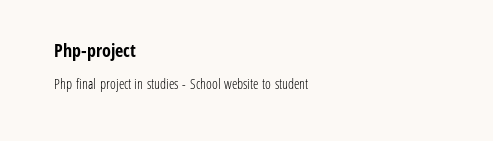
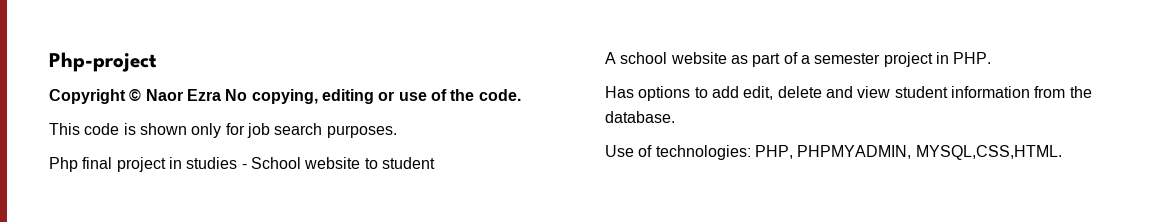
+ Copyright © Naor Ezra No copying, editing or use of the code.
+ This code is shown only for job search purposes.
+ A school website as part of a semester project in PHP.
+ Has options to add edit, delete and view student information from the database.
+ Use of technologies: PHP, PHPMYADMIN, MYSQL,CSS,HTML.

